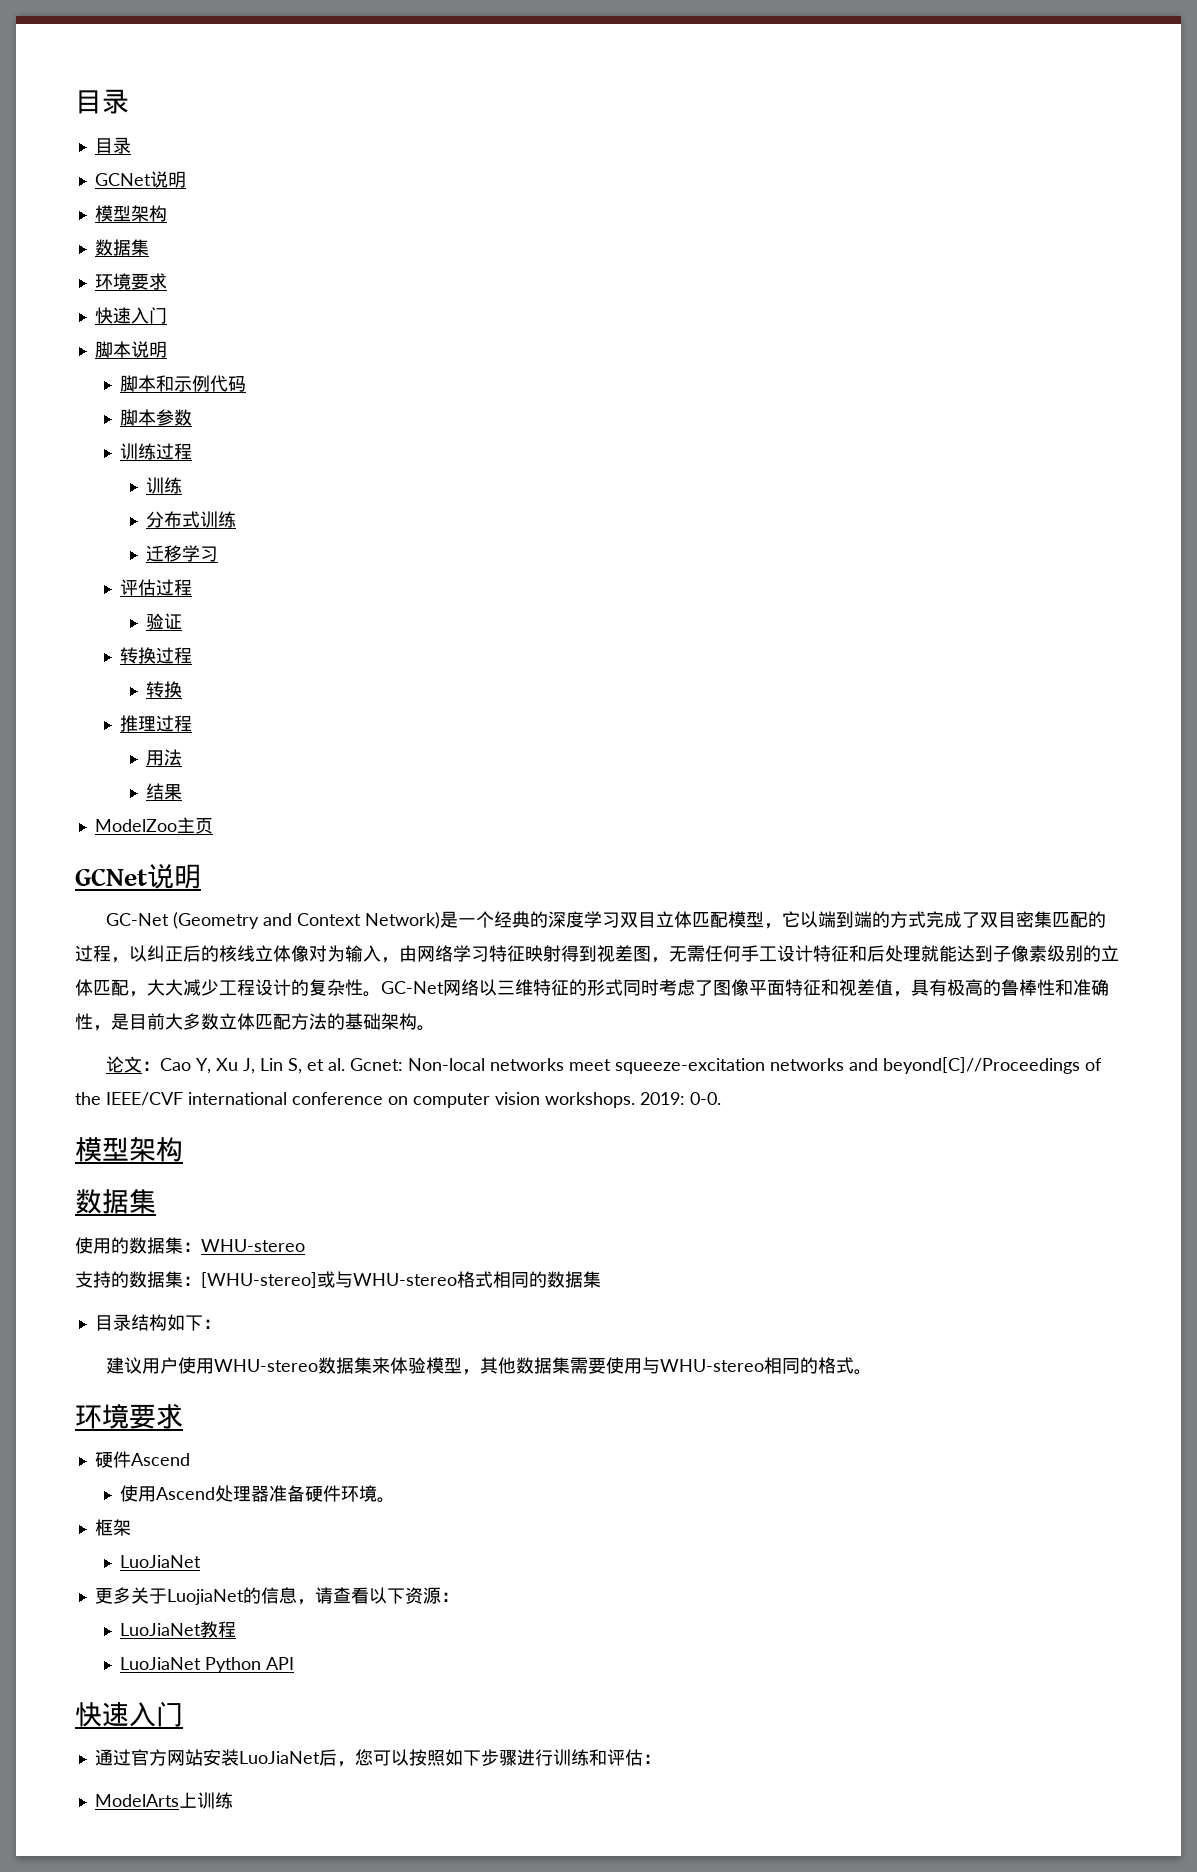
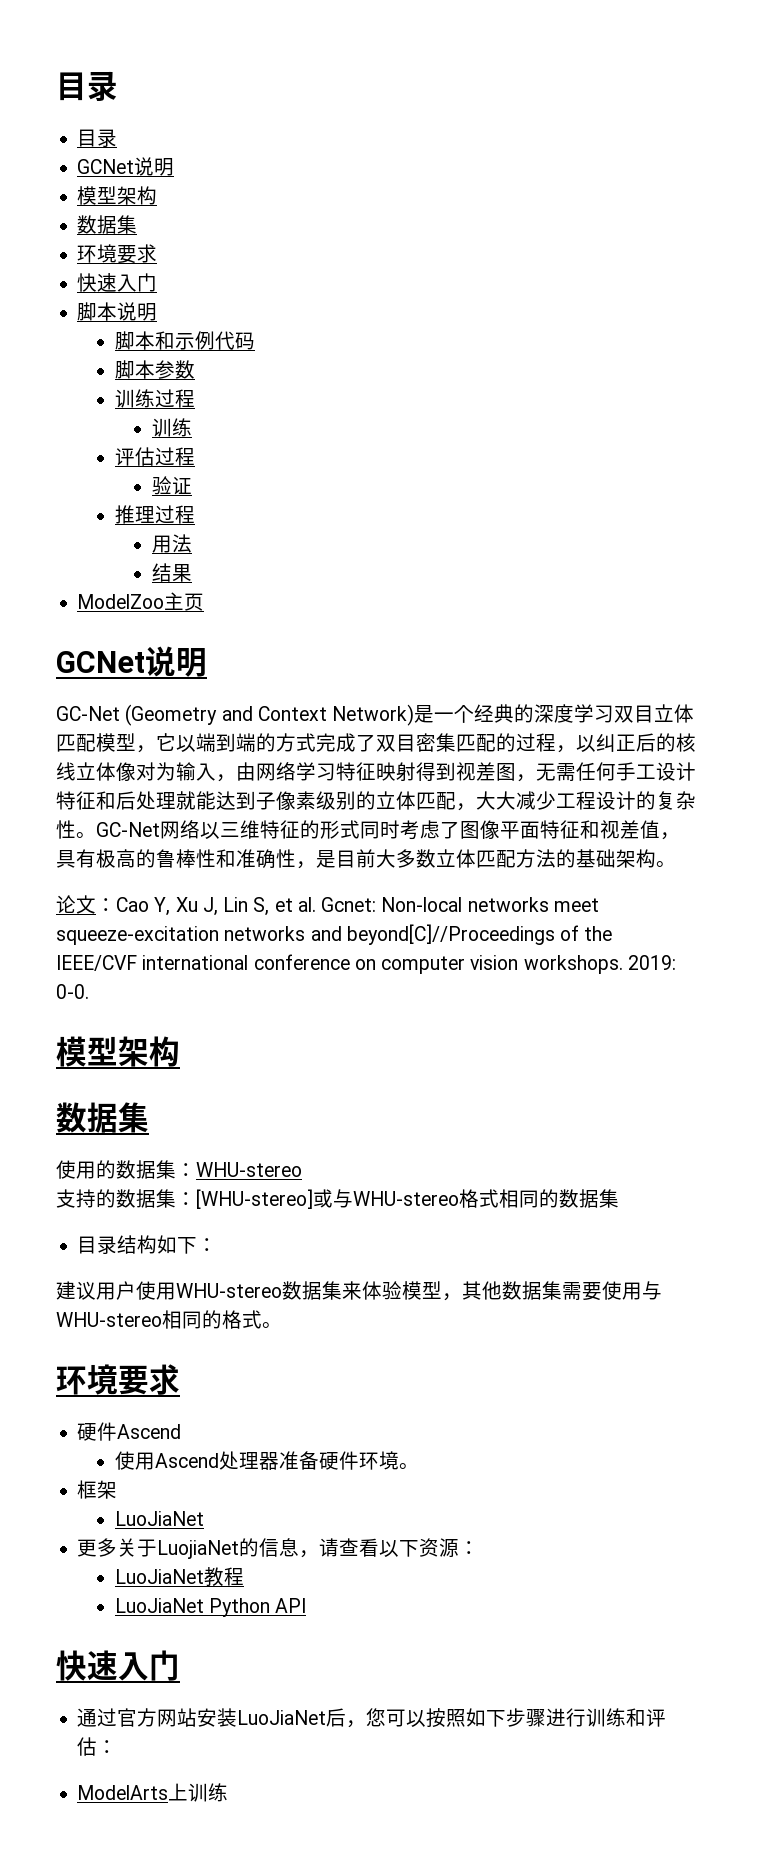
- 分布式训练
- 迁移学习
- 转换过程
- 转换

